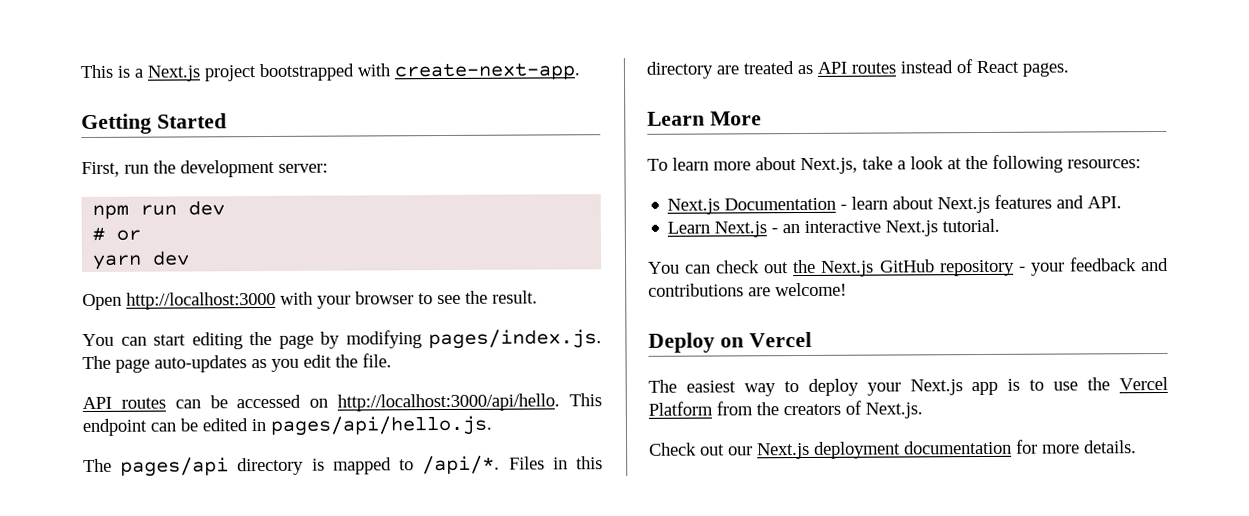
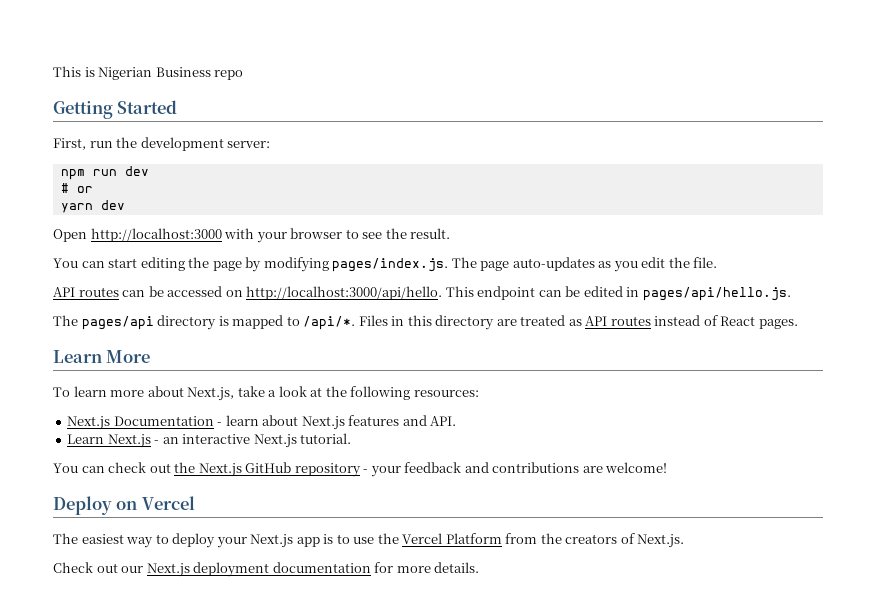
- This is a Next.js project bootstrapped with create-next-app.
+ This is Nigerian Business repo

